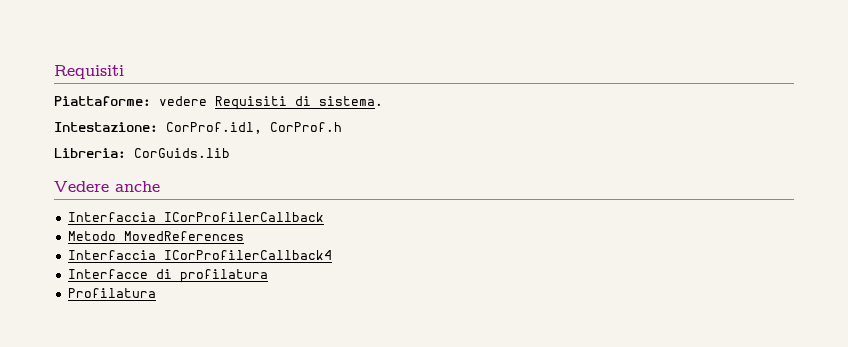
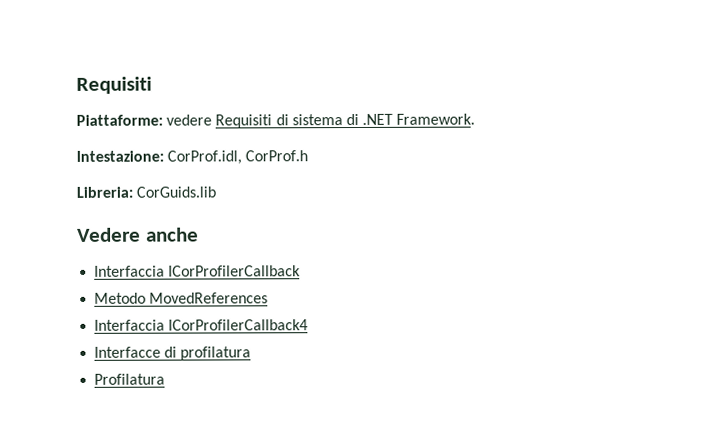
- Piattaforme: vedere Requisiti di sistema.
+ Piattaforme: vedere Requisiti di sistema di .NET Framework.

